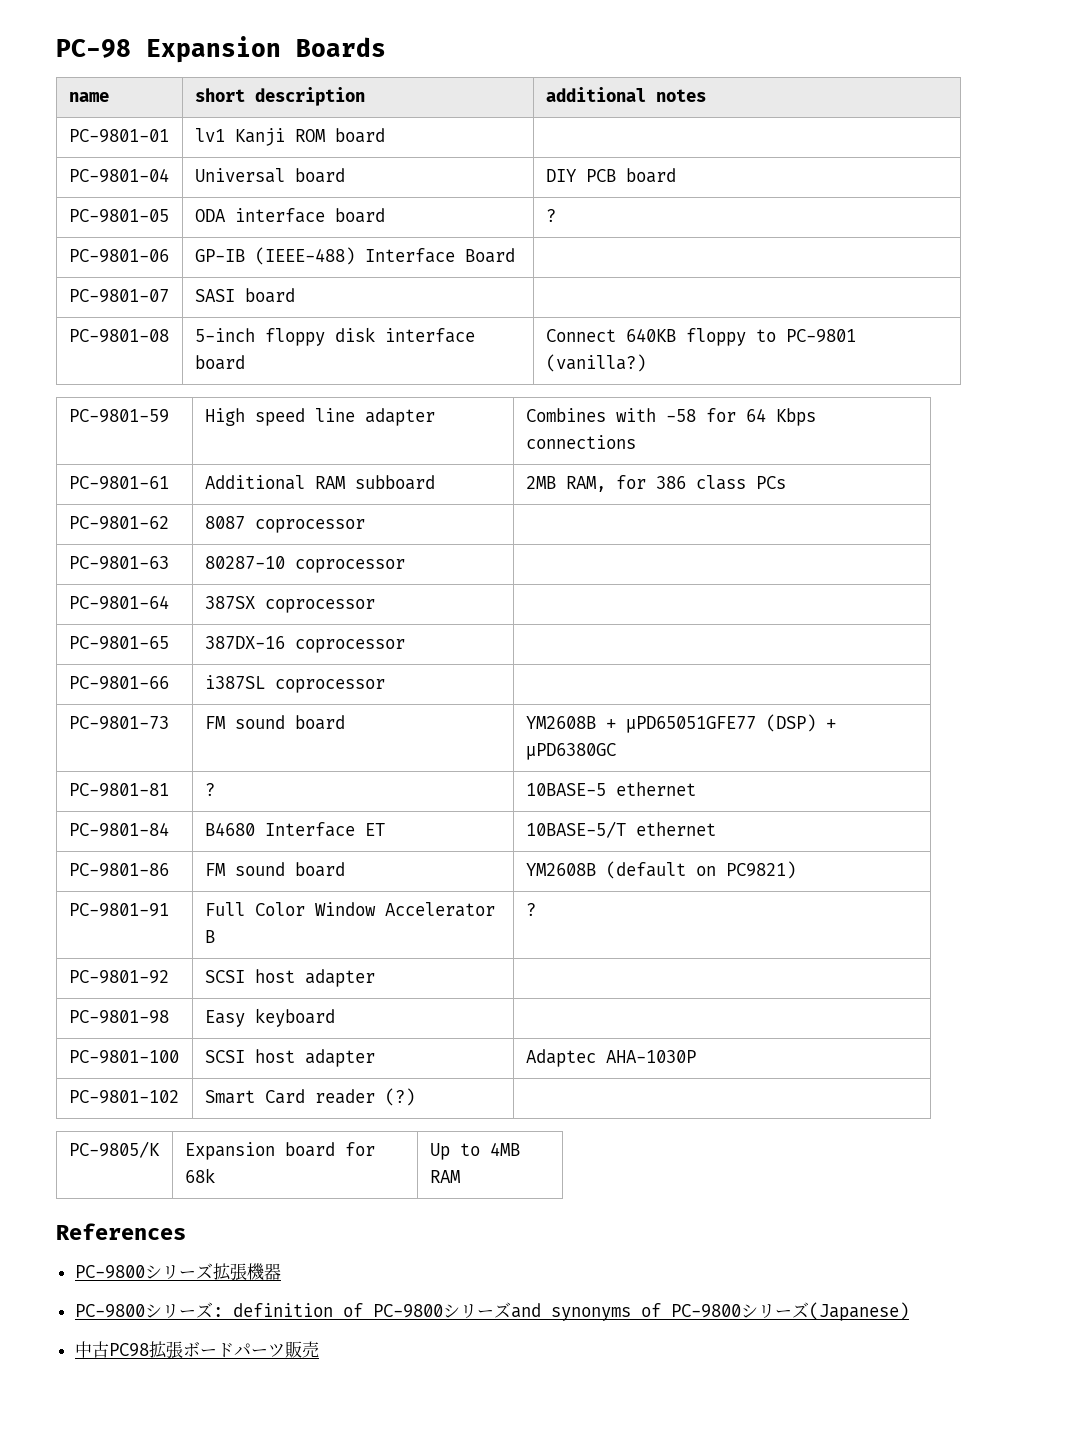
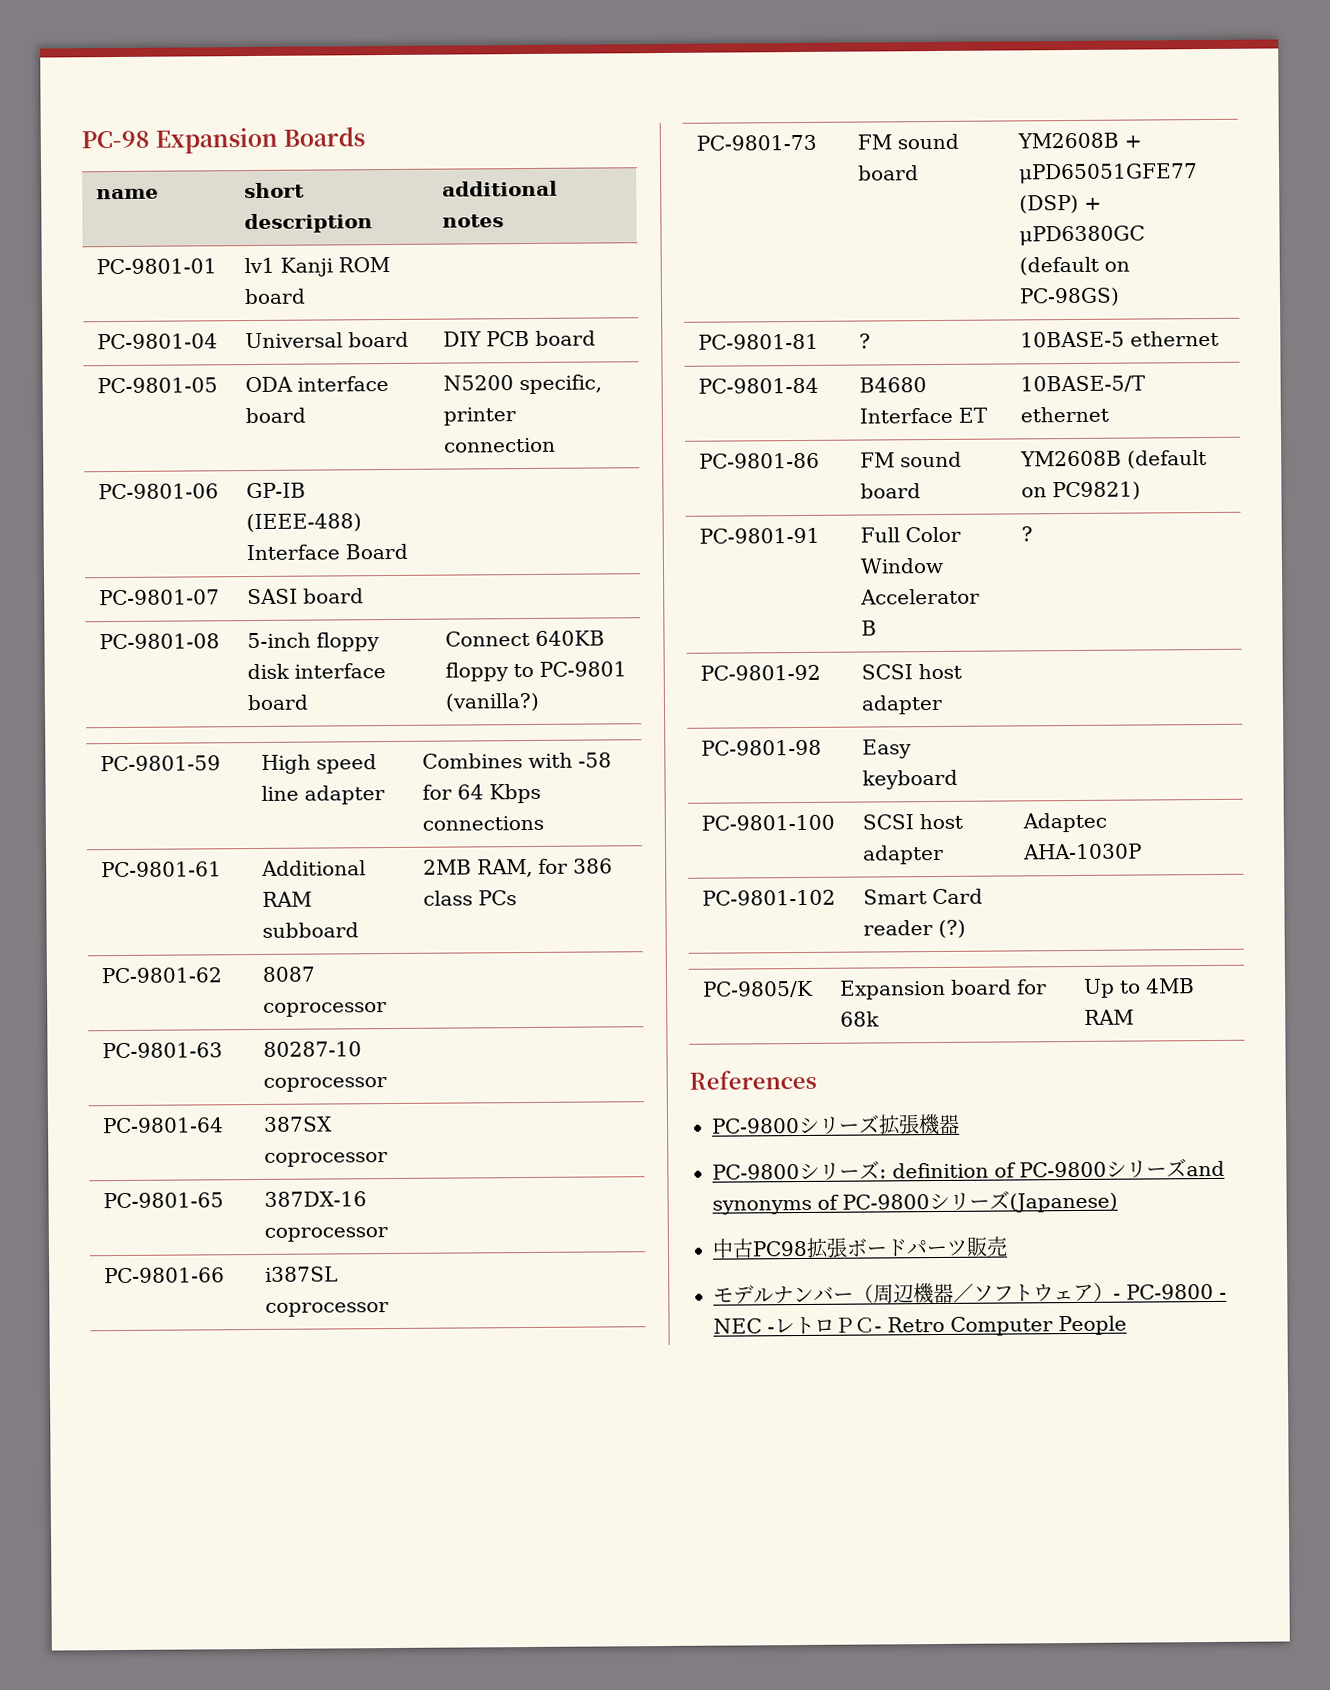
- PC-9801-05 | ODA interface board | ?
+ PC-9801-05 | ODA interface board | N5200 specific, printer connection
- PC-9801-73 | FM sound board | YM2608B + μPD65051GFE77 (DSP) + μPD6380GC
+ PC-9801-73 | FM sound board | YM2608B + μPD65051GFE77 (DSP) + μPD6380GC (default on PC-98GS)
+ モデルナンバー（周辺機器／ソフトウェア）- PC-9800 - NEC -レトロＰＣ- Retro Computer People

